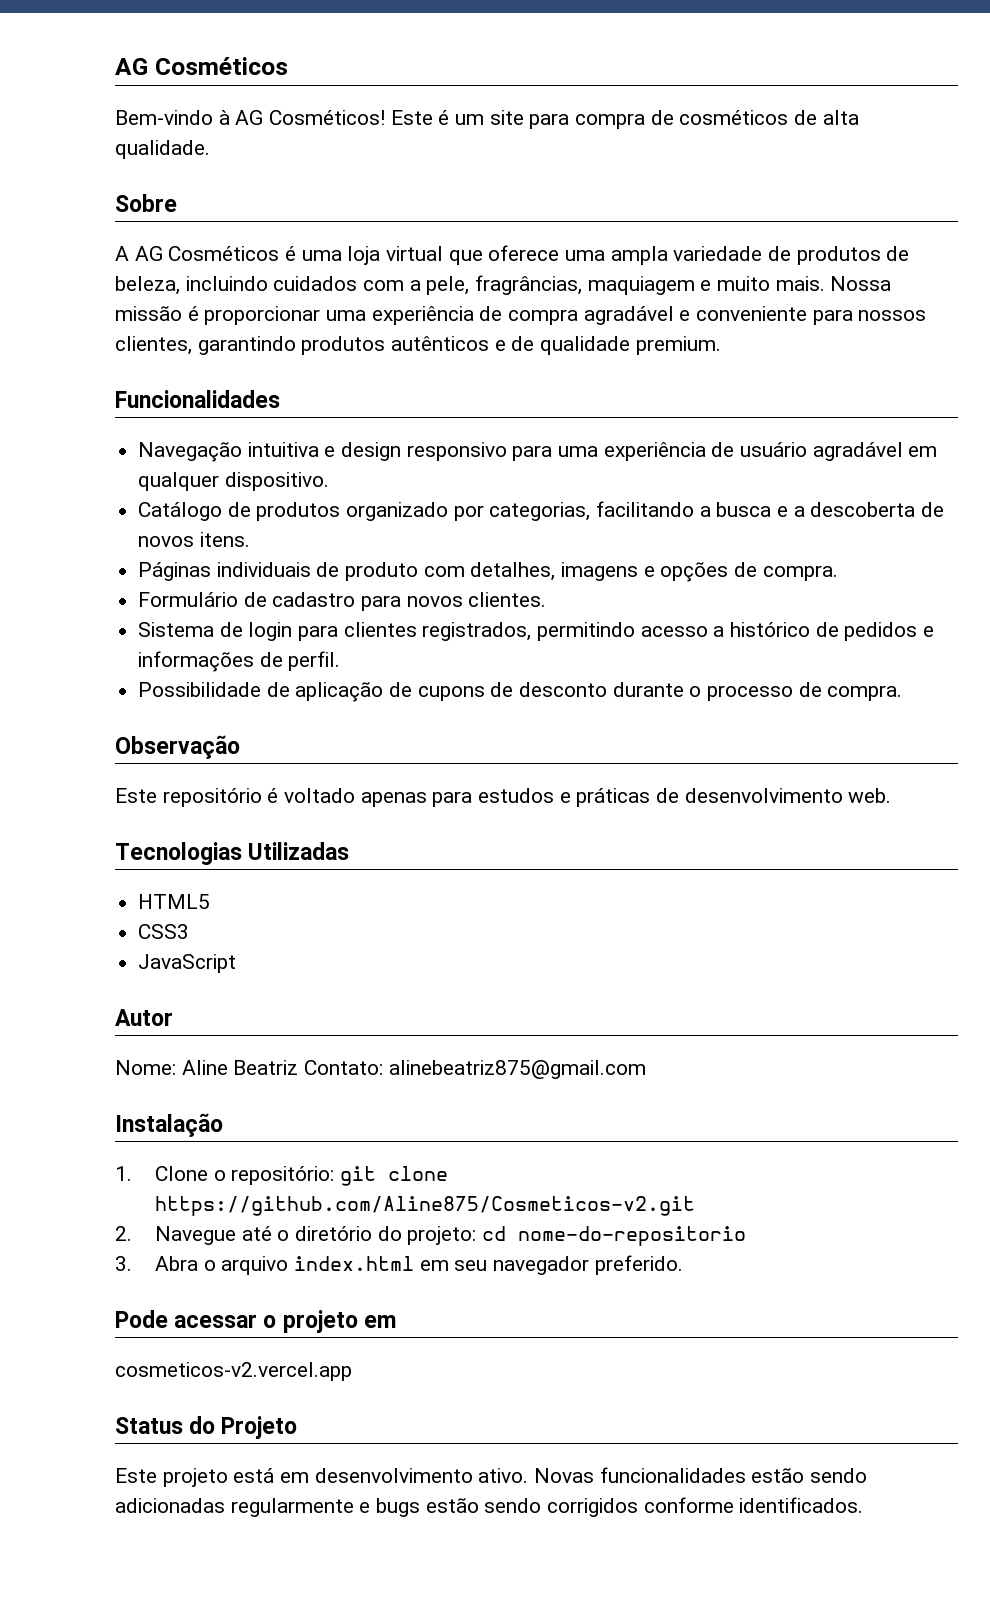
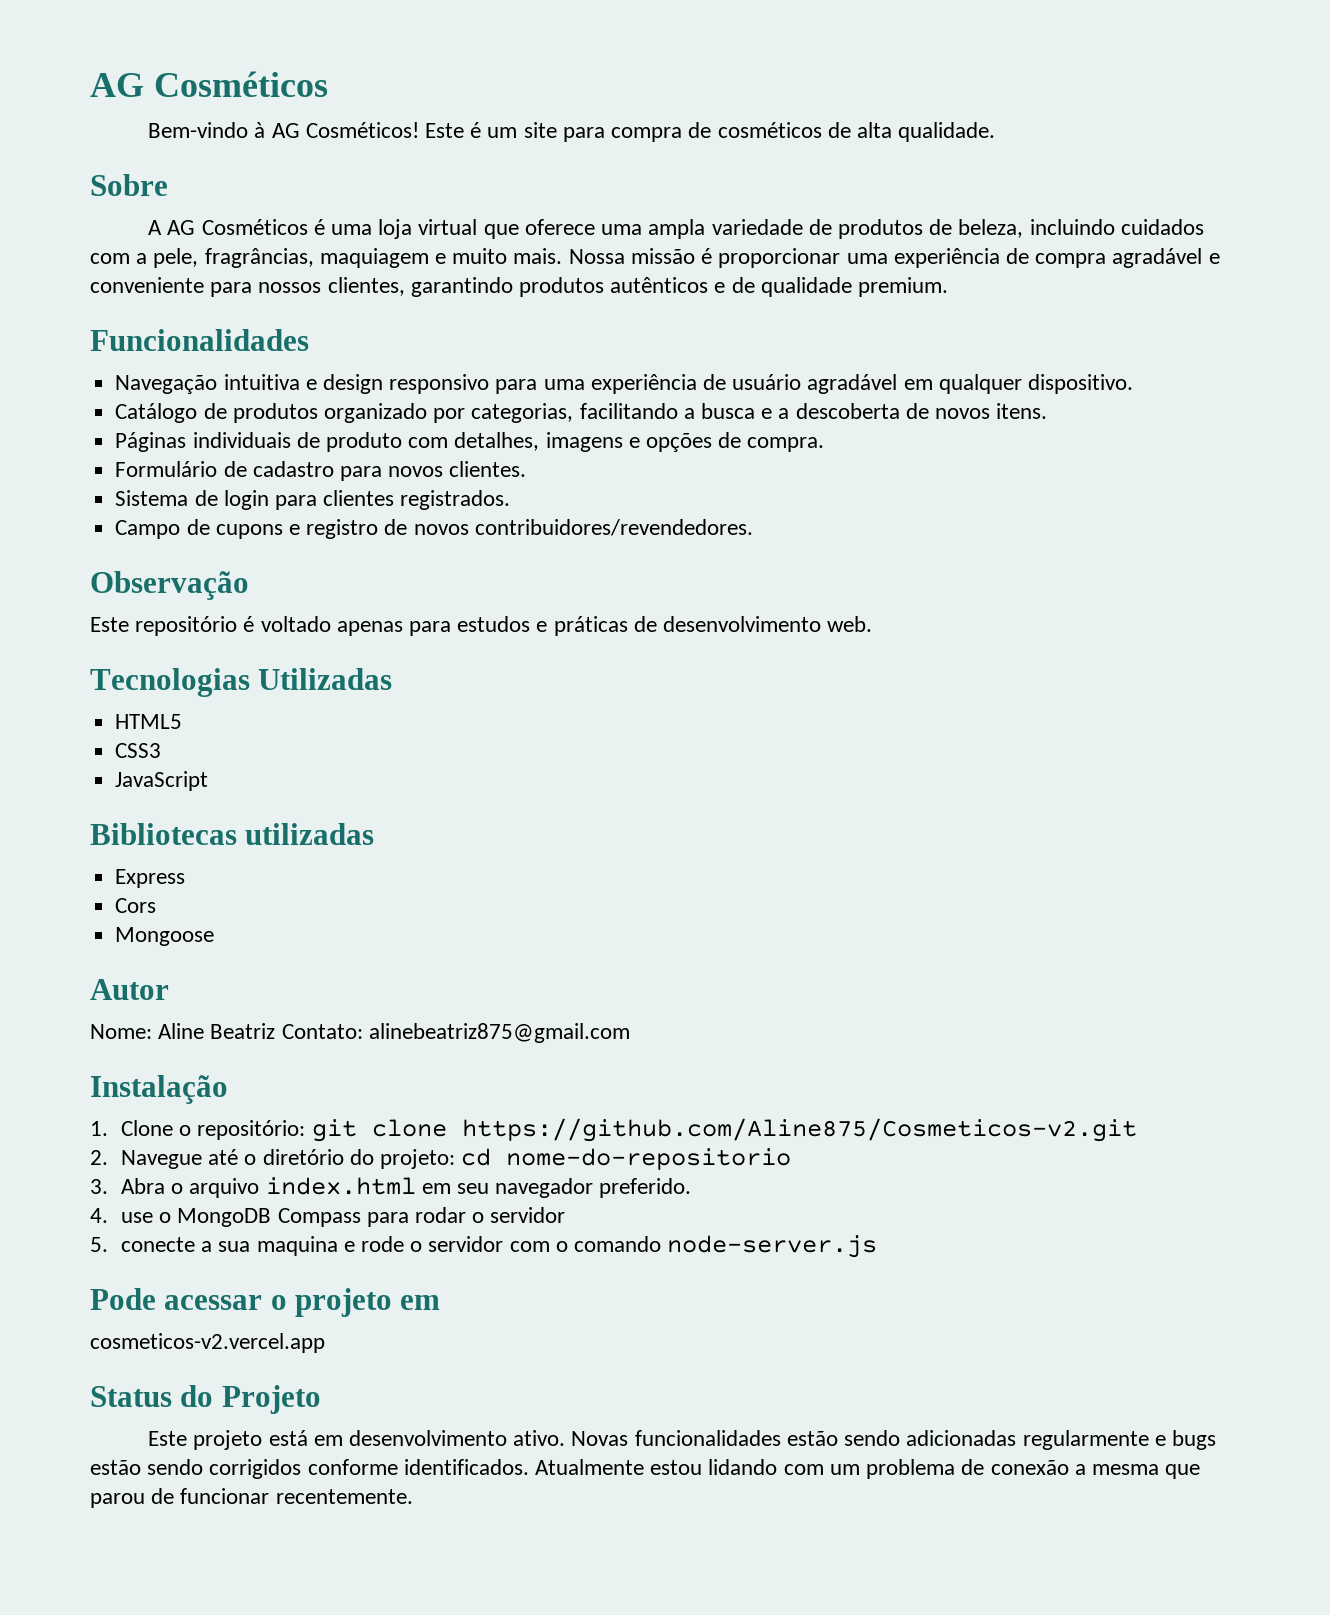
- Sistema de login para clientes registrados, permitindo acesso a histórico de pedidos e informações de perfil.
- Possibilidade de aplicação de cupons de desconto durante o processo de compra.
+ Sistema de login para clientes registrados.
+ Campo de cupons e registro de novos contribuidores/revendedores.
+ Bibliotecas utilizadas
+ Express
+ Cors
+ Mongoose
+ 4. use o MongoDB Compass para rodar o servidor
+ 5. conecte a sua maquina e rode o servidor com o comando node-server.js
+ Atualmente estou lidando com um problema de conexão a mesma que parou de funcionar recentemente.

